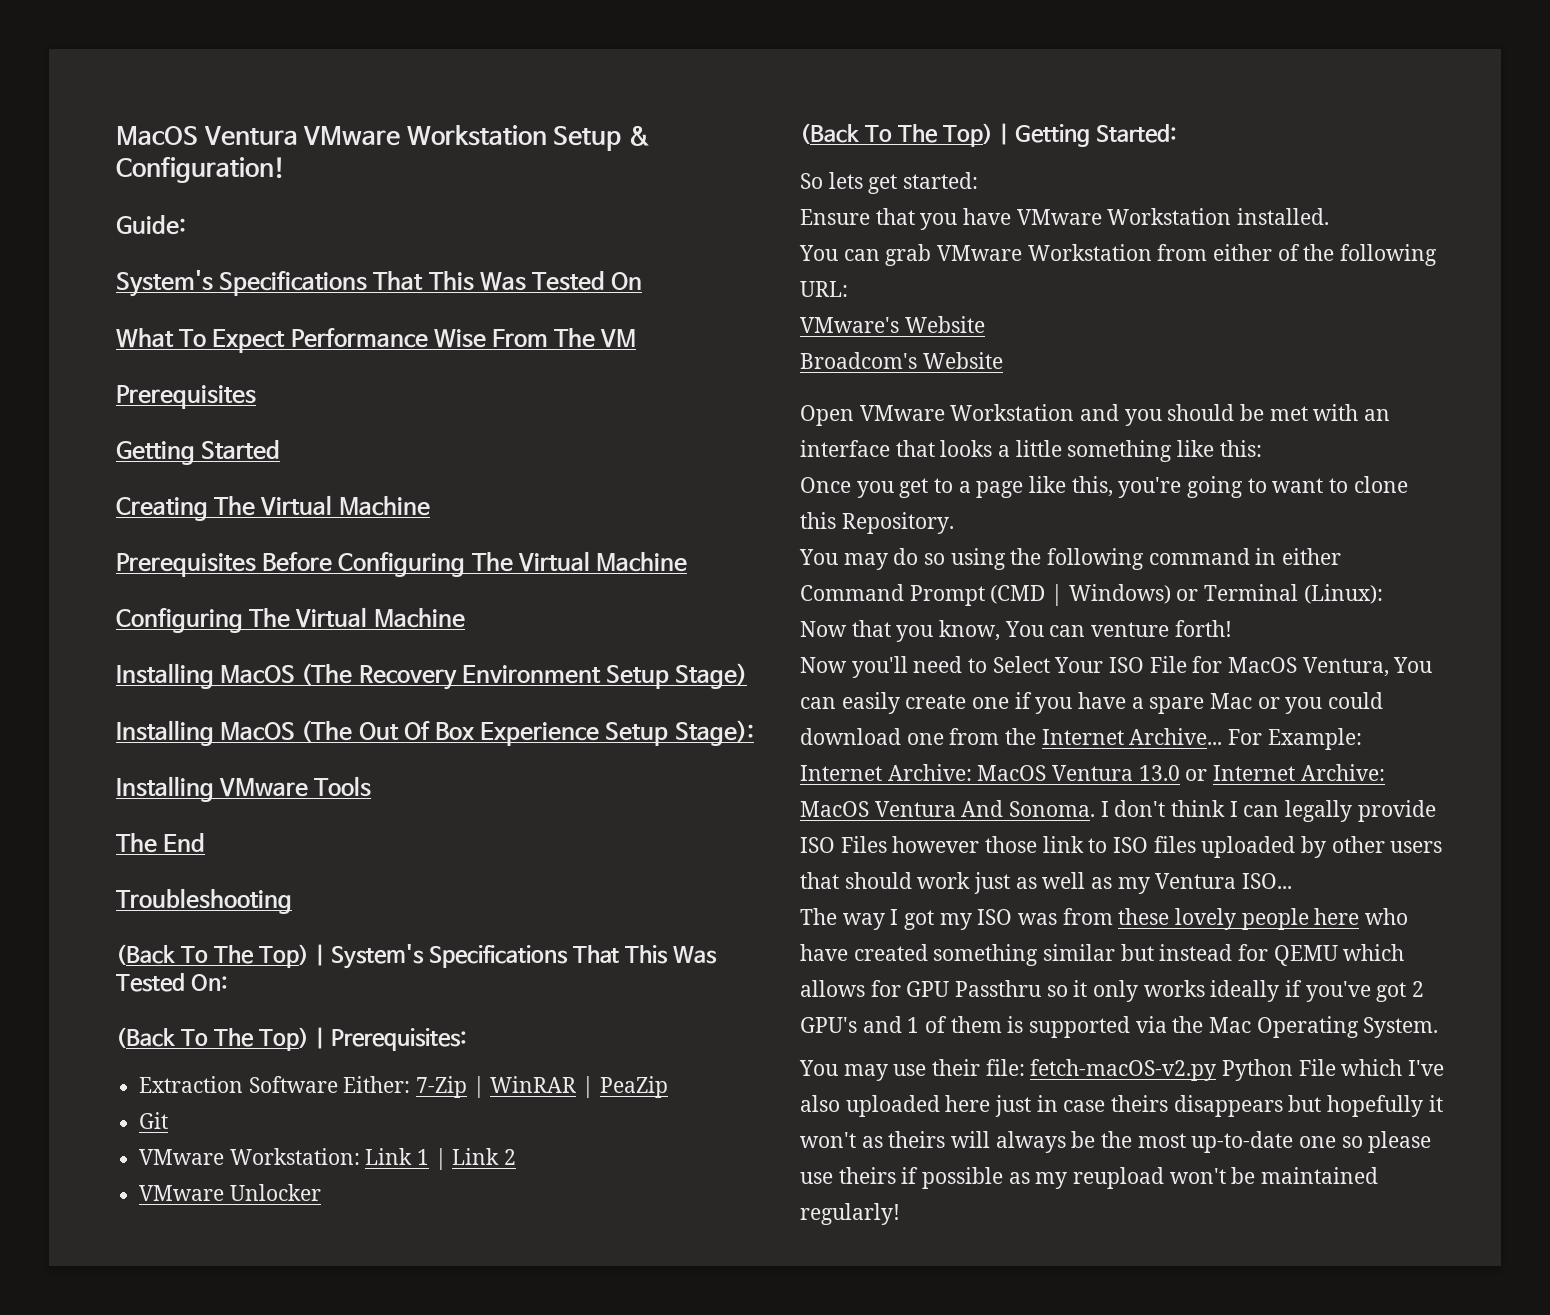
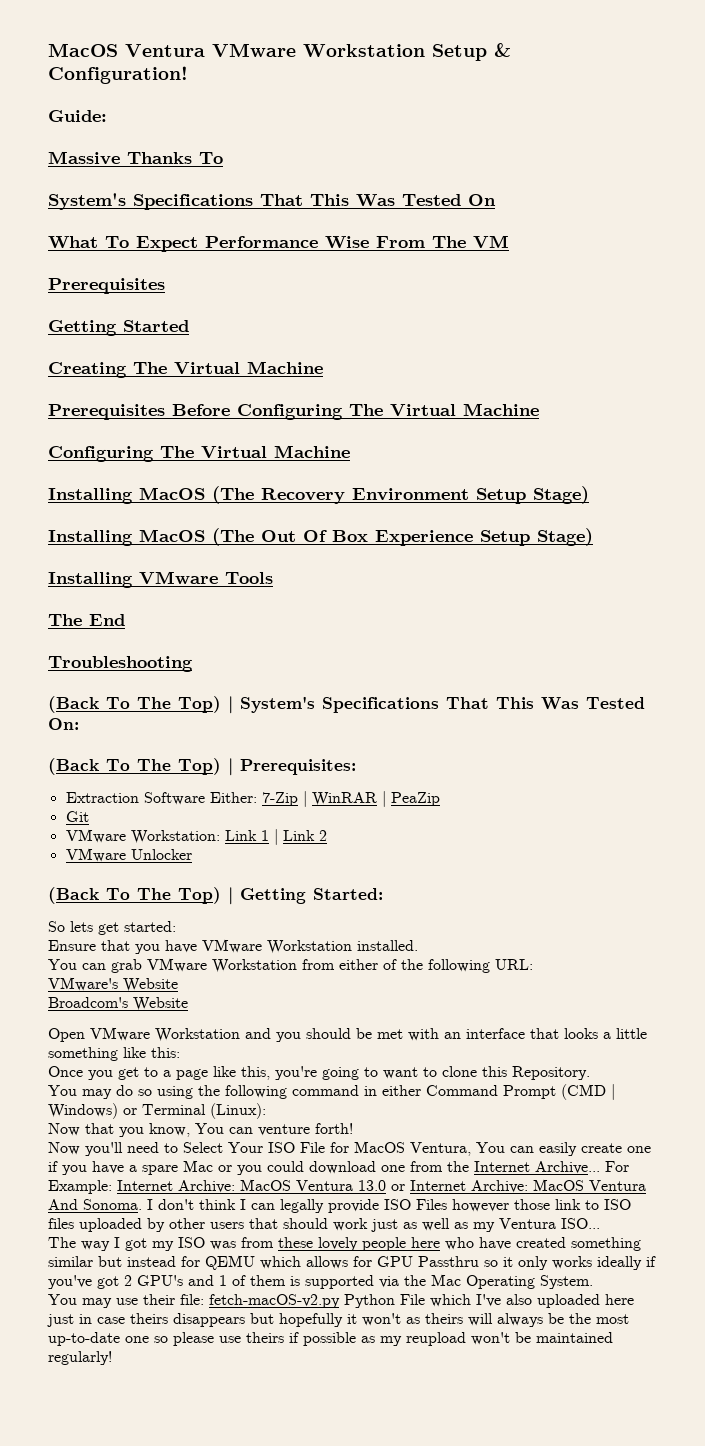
+ Massive Thanks To
- Installing MacOS (The Out Of Box Experience Setup Stage):
+ Installing MacOS (The Out Of Box Experience Setup Stage)

